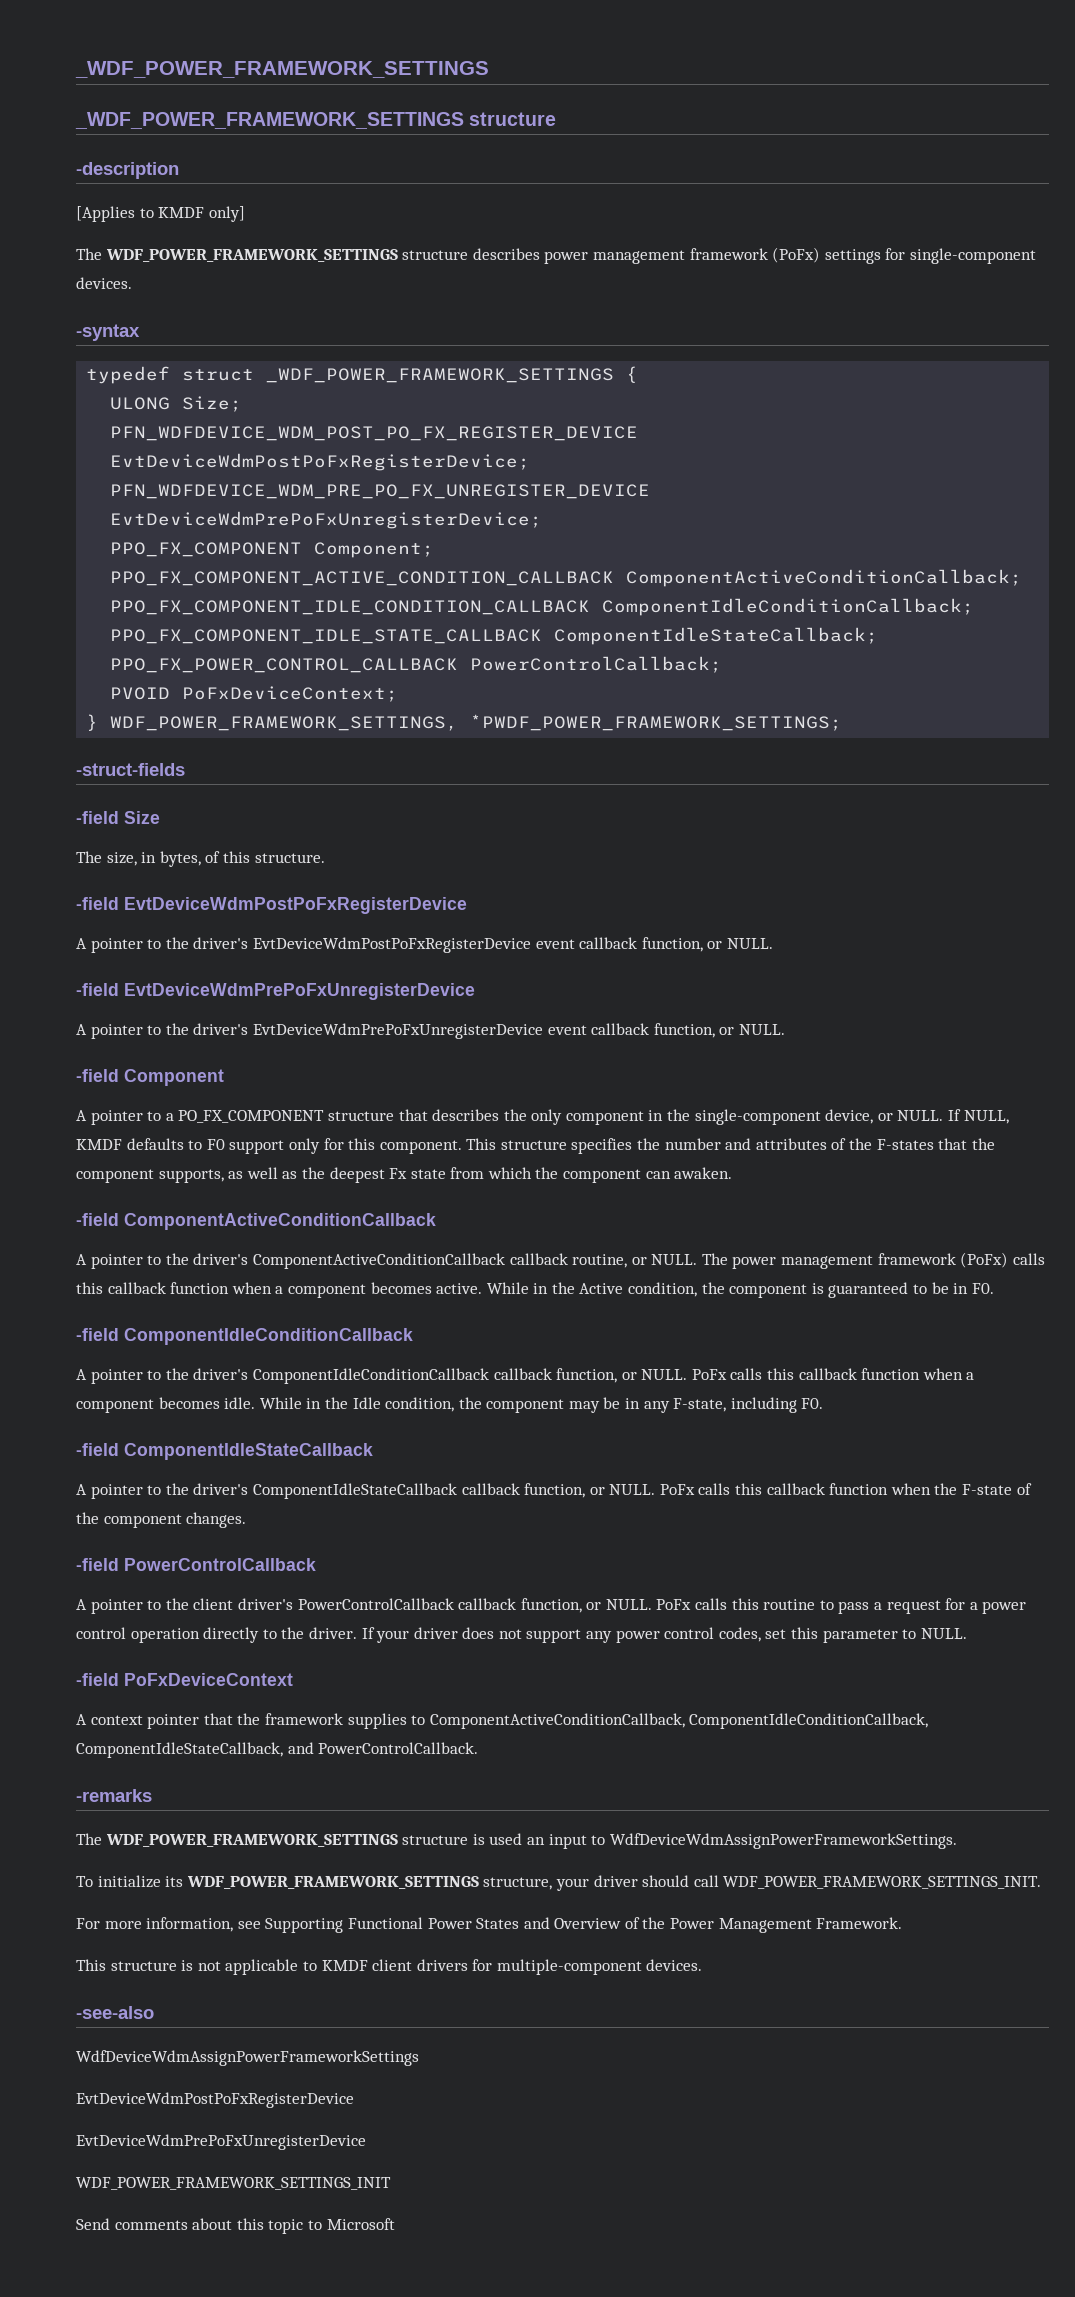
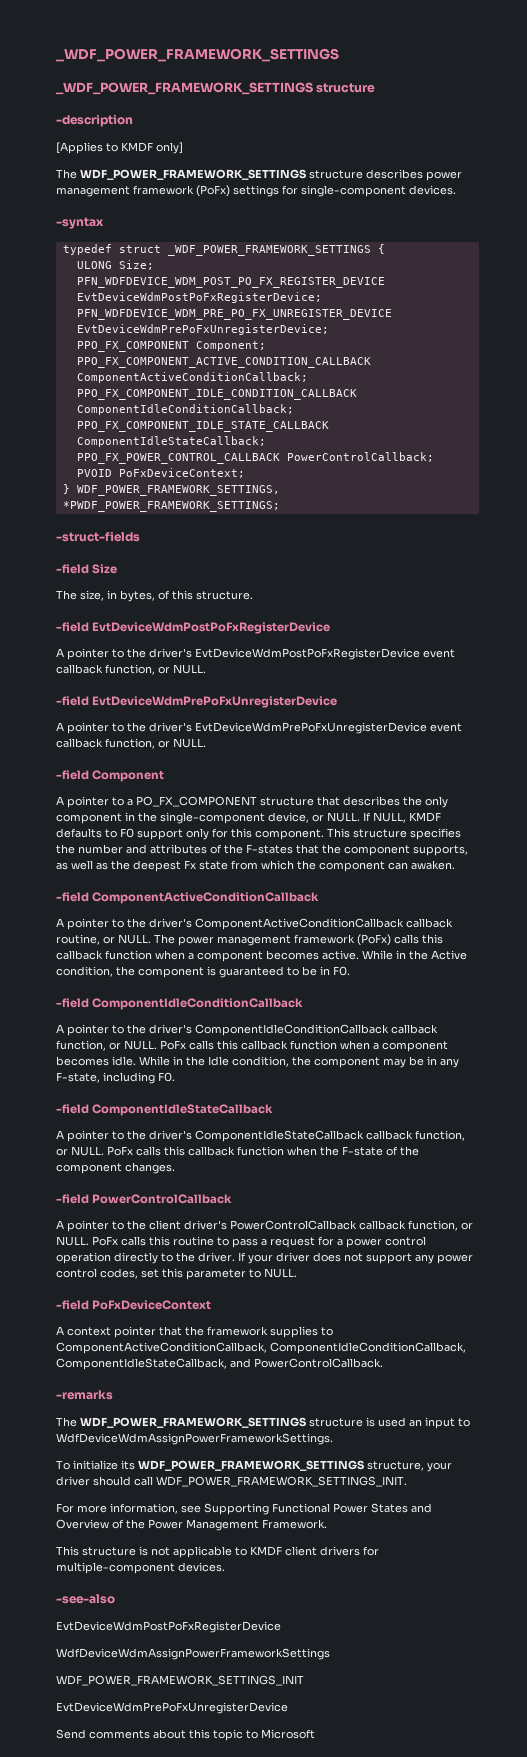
  -see-also
+ EvtDeviceWdmPostPoFxRegisterDevice
  WdfDeviceWdmAssignPowerFrameworkSettings
- EvtDeviceWdmPostPoFxRegisterDevice
+ WDF_POWER_FRAMEWORK_SETTINGS_INIT
  EvtDeviceWdmPrePoFxUnregisterDevice
- WDF_POWER_FRAMEWORK_SETTINGS_INIT

